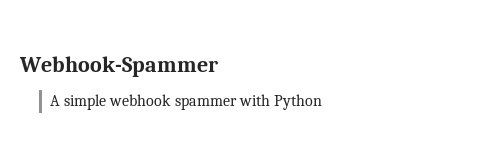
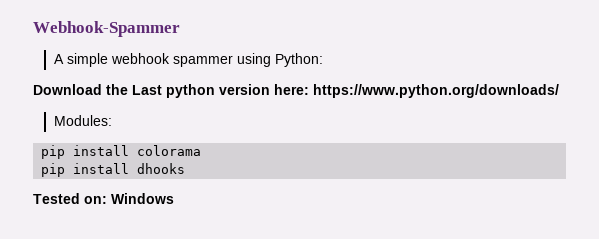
- A simple webhook spammer with Python
+ A simple webhook spammer using Python:
+ Download the Last python version here: https://www.python.org/downloads/
+ Modules:
+ pip install colorama
+ pip install dhooks
+ Tested on: Windows

